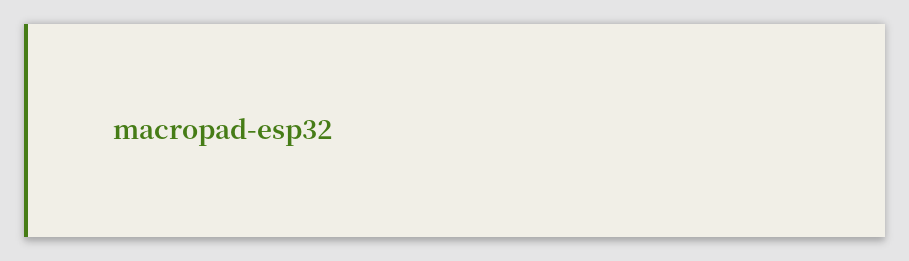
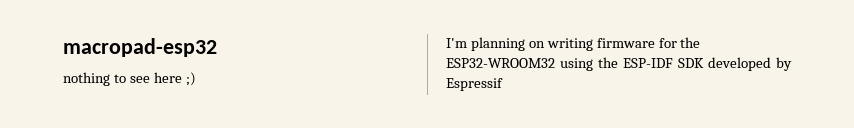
+ nothing to see here ;)
+ I'm planning on writing firmware for the ESP32-WROOM32 using the ESP-IDF SDK developed by Espressif

